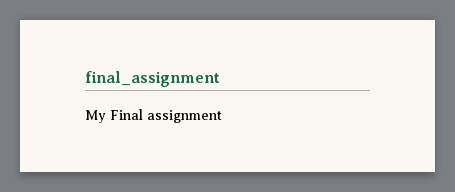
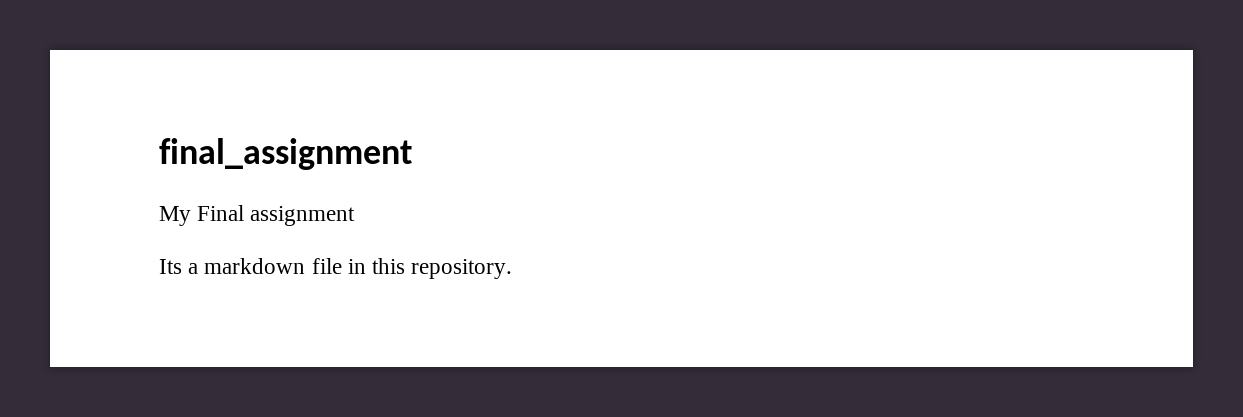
+ Its a markdown file in this repository.

